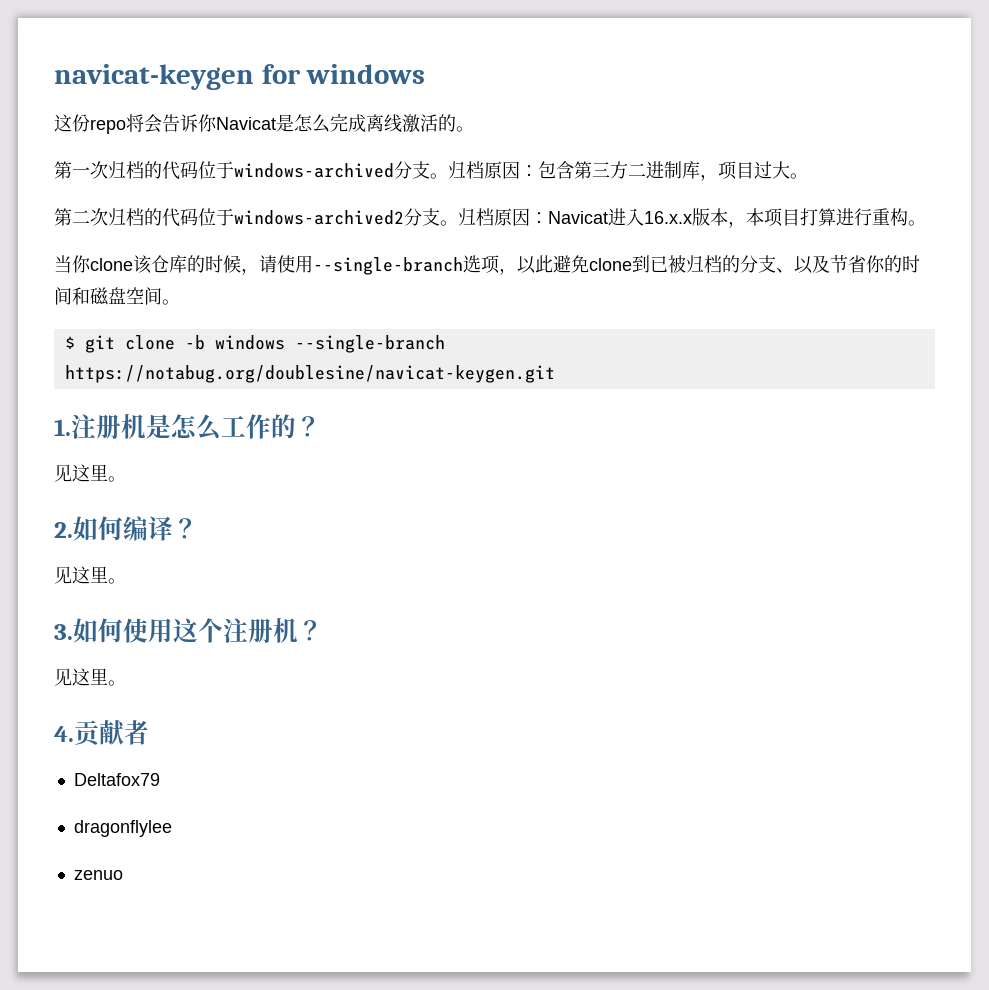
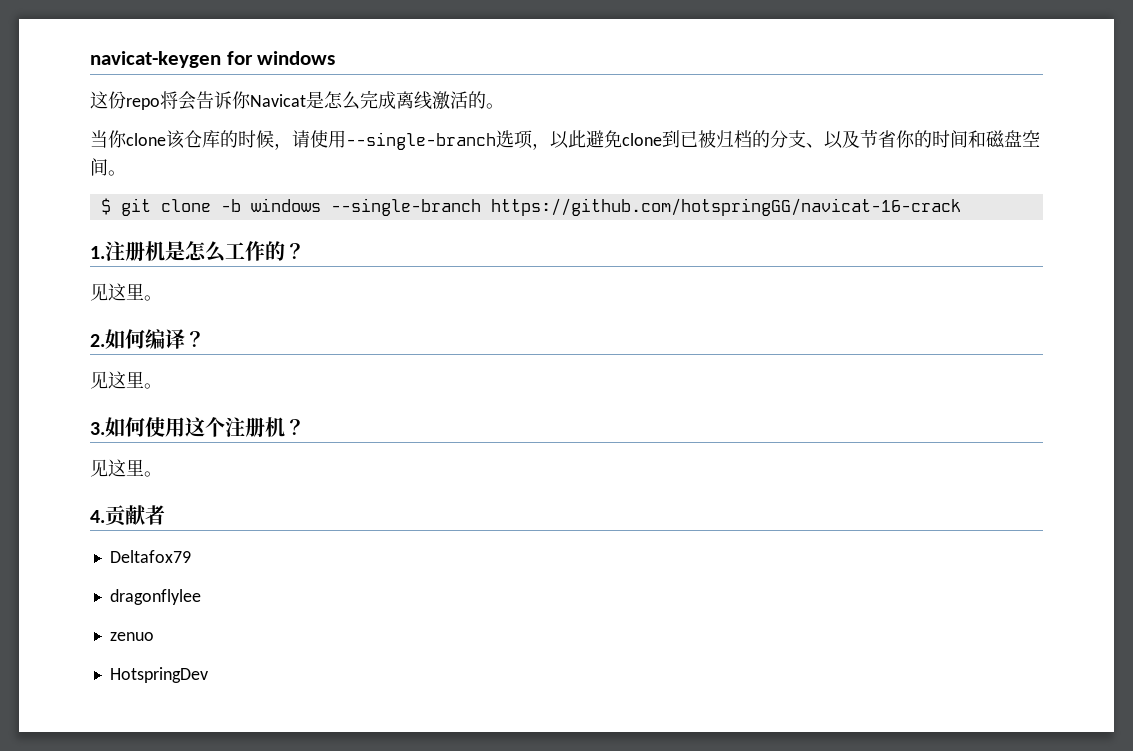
- 第一次归档的代码位于windows-archived分支。归档原因：包含第三方二进制库，项目过大。
- 第二次归档的代码位于windows-archived2分支。归档原因：Navicat进入16.x.x版本，本项目打算进行重构。
- $ git clone -b windows --single-branch https://notabug.org/doublesine/navicat-keygen.git
+ $ git clone -b windows --single-branch https://github.com/hotspringGG/navicat-16-crack
+ HotspringDev

